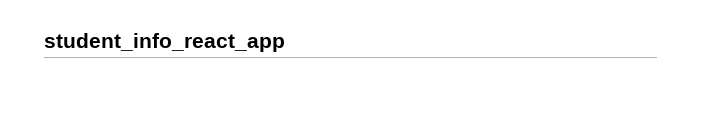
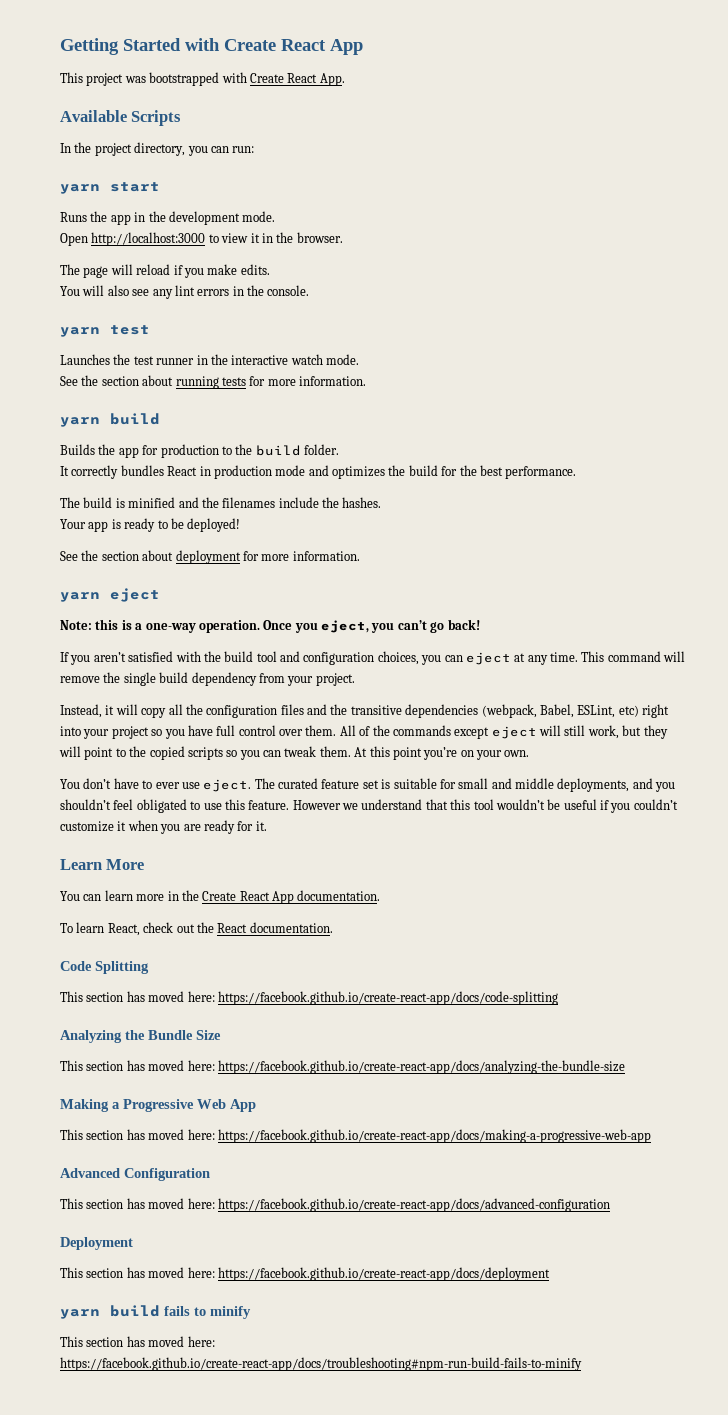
- student_info_react_app
+ Getting Started with Create React App
+ This project was bootstrapped with Create React App.
+ Available Scripts
+ In the project directory, you can run:
+ yarn start
+ Runs the app in the development mode.
+ Open http://localhost:3000 to view it in the browser.
+ The page will reload if you make edits.
+ You will also see any lint errors in the console.
+ yarn test
+ Launches the test runner in the interactive watch mode.
+ See the section about running tests for more information.
+ yarn build
+ Builds the app for production to the build folder.
+ It correctly bundles React in production mode and optimizes the build for the best performance.
+ The build is minified and the filenames include the hashes.
+ Your app is ready to be deployed!
+ See the section about deployment for more information.
+ yarn eject
+ Note: this is a one-way operation. Once you eject, you can’t go back!
+ If you aren’t satisfied with the build tool and configuration choices, you can eject at any time. This command will remove the single build dependency from your project.
+ Instead, it will copy all the configuration files and the transitive dependencies (webpack, Babel, ESLint, etc) right into your project so you have full control over them. All of the commands except eject will still work, but they will point to the copied scripts so you can tweak them. At this point you’re on your own.
+ You don’t have to ever use eject. The curated feature set is suitable for small and middle deployments, and you shouldn’t feel obligated to use this feature. However we understand that this tool wouldn’t be useful if you couldn’t customize it when you are ready for it.
+ Learn More
+ You can learn more in the Create React App documentation.
+ To learn React, check out the React documentation.
+ Code Splitting
+ This section has moved here: https://facebook.github.io/create-react-app/docs/code-splitting
+ Analyzing the Bundle Size
+ This section has moved here: https://facebook.github.io/create-react-app/docs/analyzing-the-bundle-size
+ Making a Progressive Web App
+ This section has moved here: https://facebook.github.io/create-react-app/docs/making-a-progressive-web-app
+ Advanced Configuration
+ This section has moved here: https://facebook.github.io/create-react-app/docs/advanced-configuration
+ Deployment
+ This section has moved here: https://facebook.github.io/create-react-app/docs/deployment
+ yarn build fails to minify
+ This section has moved here: https://facebook.github.io/create-react-app/docs/troubleshooting#npm-run-build-fails-to-minify

